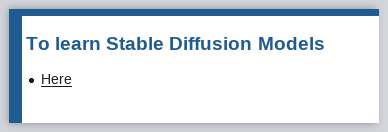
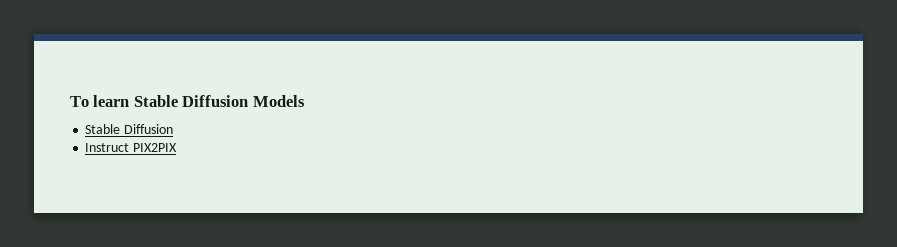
  To learn Stable Diffusion Models
- Here
+ Stable Diffusion
+ Instruct PIX2PIX

